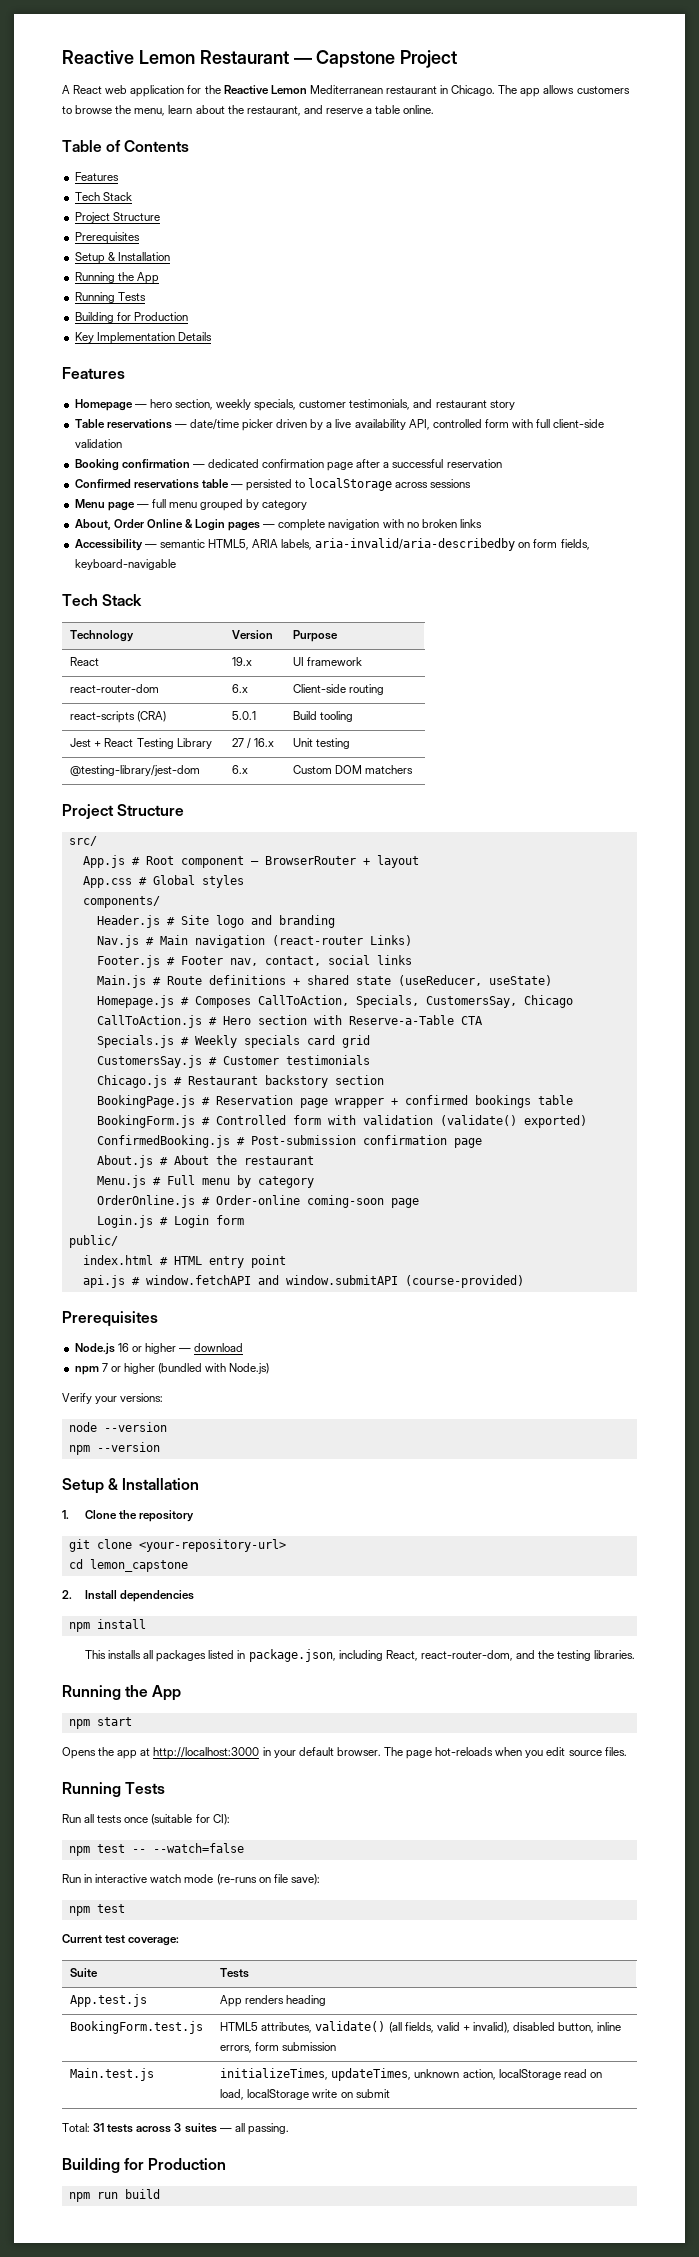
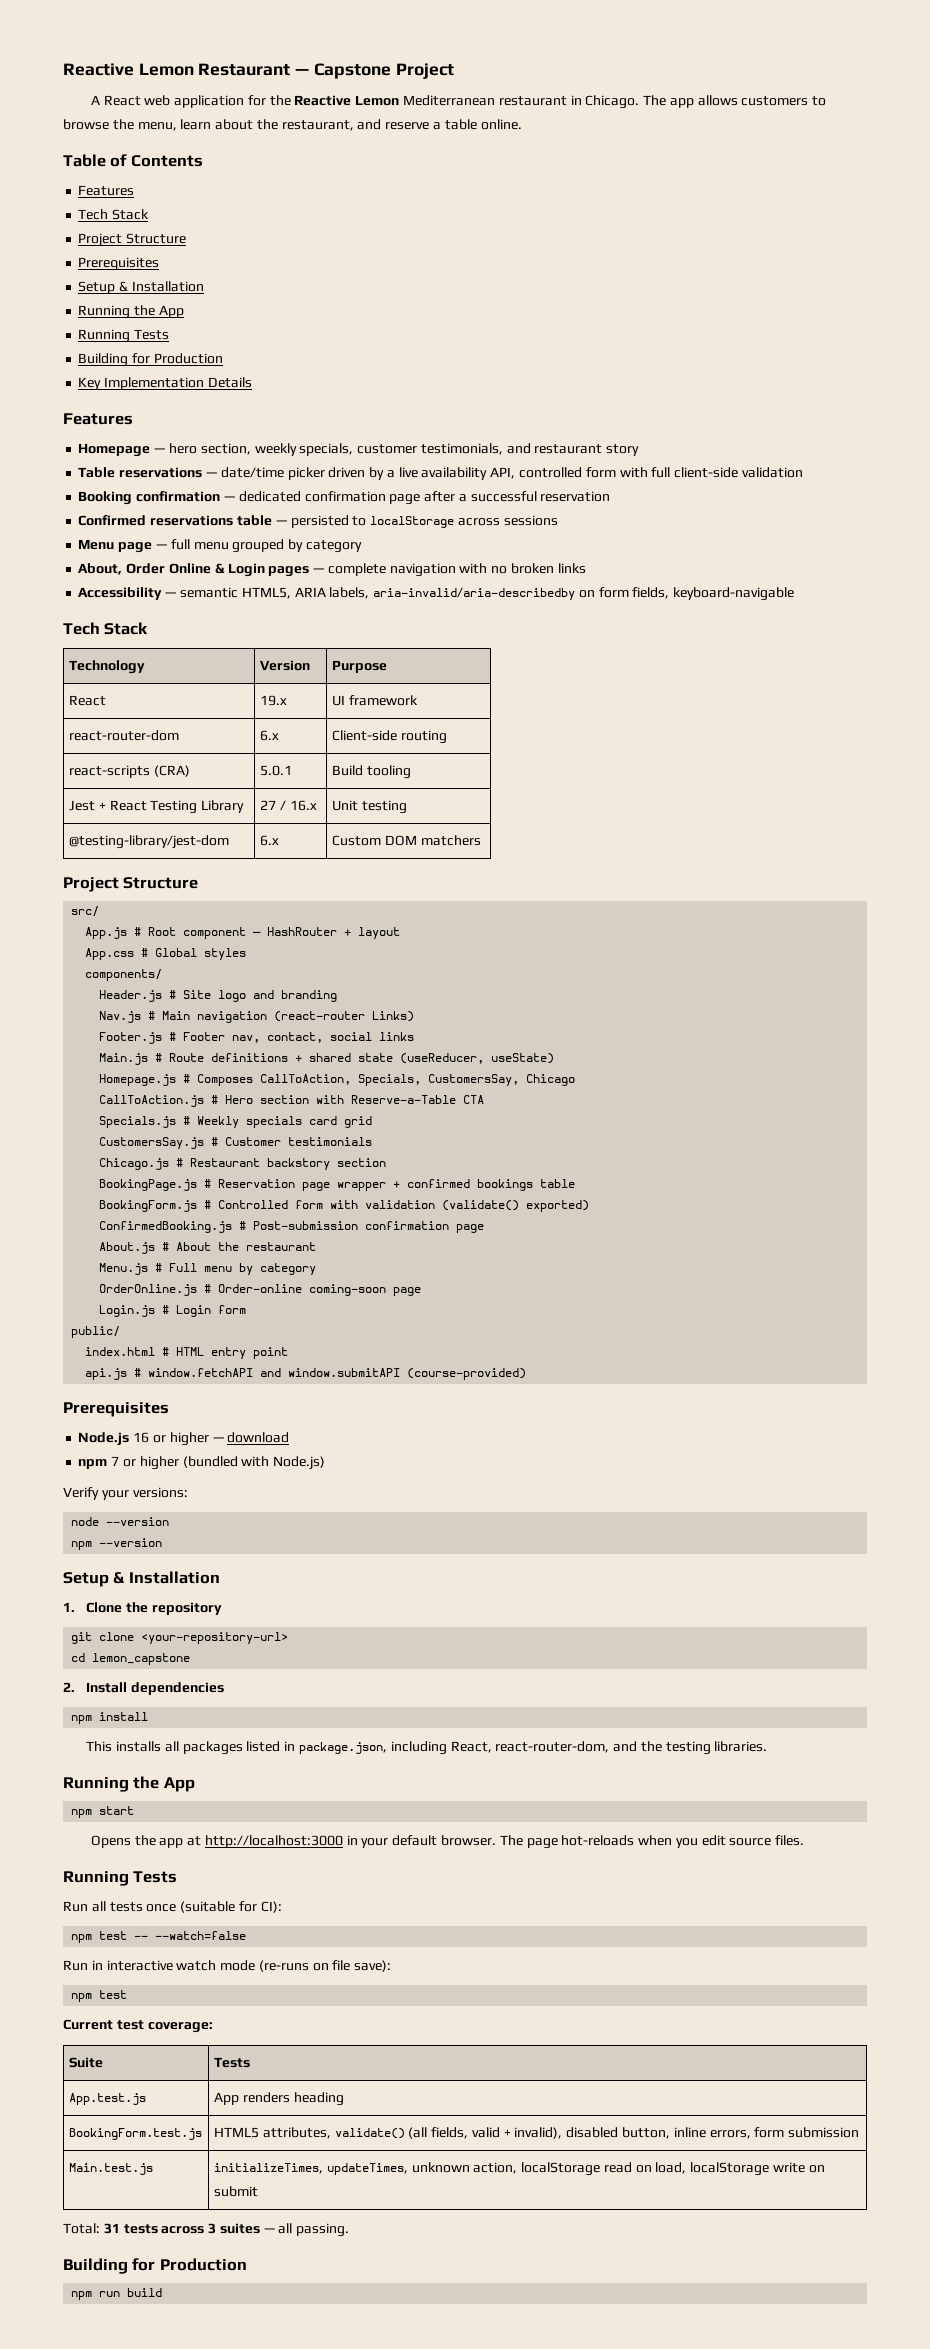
- App.js # Root component — BrowserRouter + layout
+ App.js # Root component — HashRouter + layout

